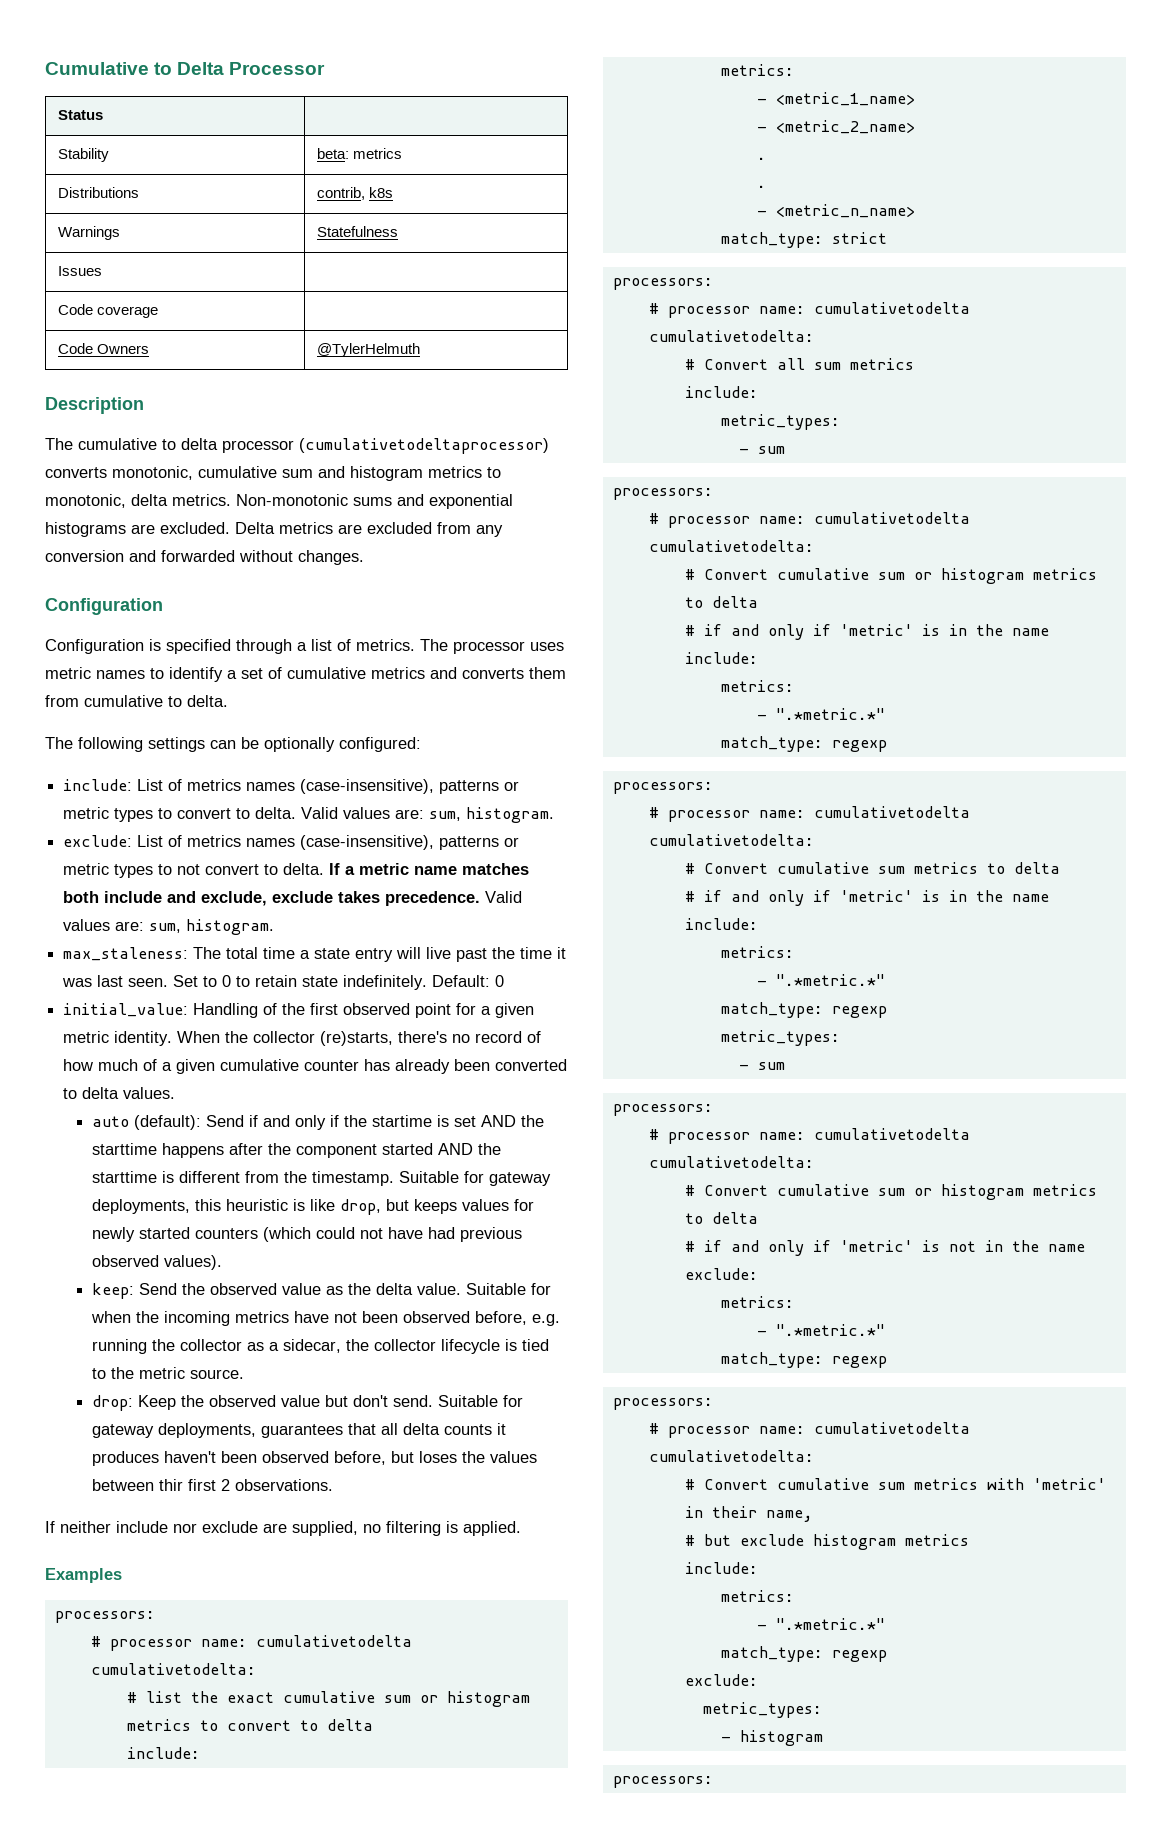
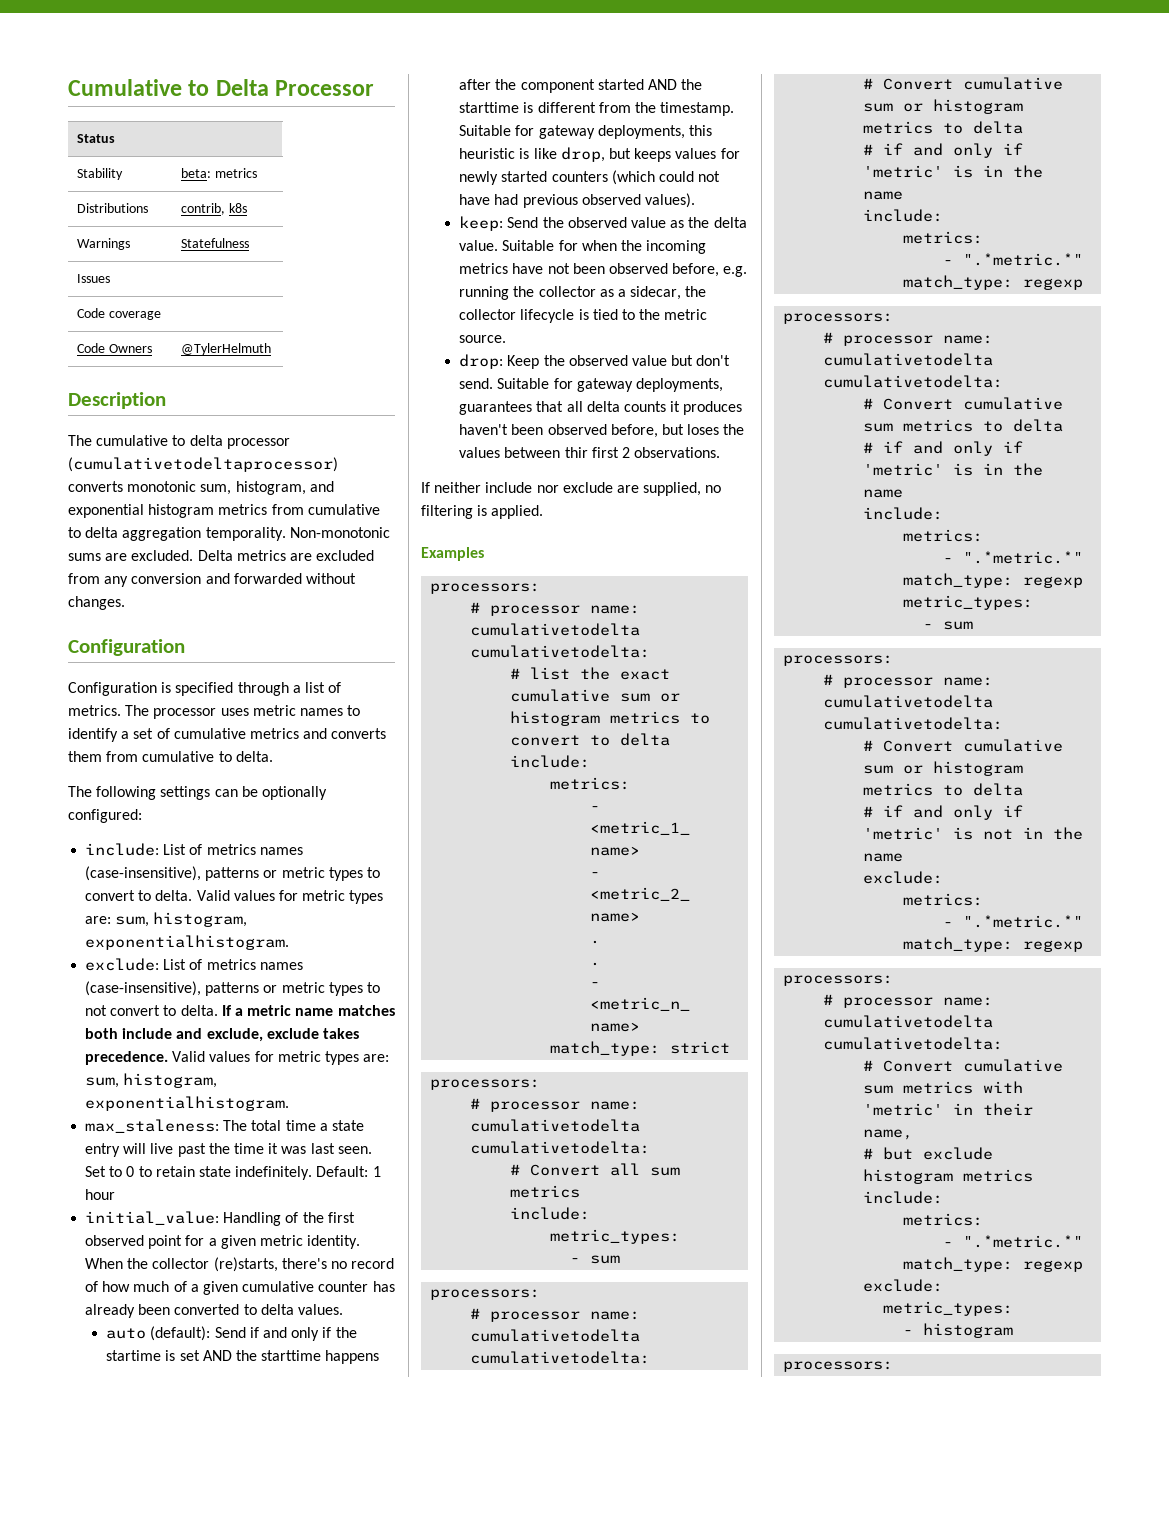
- The cumulative to delta processor (cumulativetodeltaprocessor) converts monotonic, cumulative sum and histogram metrics to monotonic, delta metrics. Non-monotonic sums and exponential histograms are excluded.
+ The cumulative to delta processor (cumulativetodeltaprocessor) converts monotonic sum, histogram, and exponential histogram metrics from cumulative to delta aggregation temporality. Non-monotonic sums are excluded.
- include: List of metrics names (case-insensitive), patterns or metric types to convert to delta. Valid values are: sum, histogram.
+ include: List of metrics names (case-insensitive), patterns or metric types to convert to delta. Valid values for metric types are: sum, histogram, exponentialhistogram.
- If a metric name matches both include and exclude, exclude takes precedence. Valid values are: sum, histogram.
+ If a metric name matches both include and exclude, exclude takes precedence. Valid values for metric types are: sum, histogram, exponentialhistogram.
- Default: 0
+ Default: 1 hour

